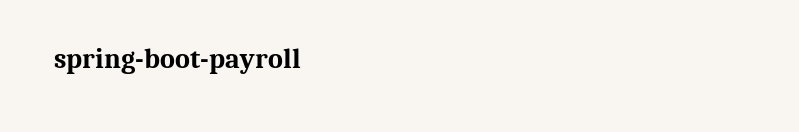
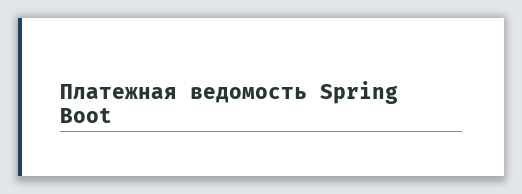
- spring-boot-payroll
+ Платежная ведомость Spring Boot

